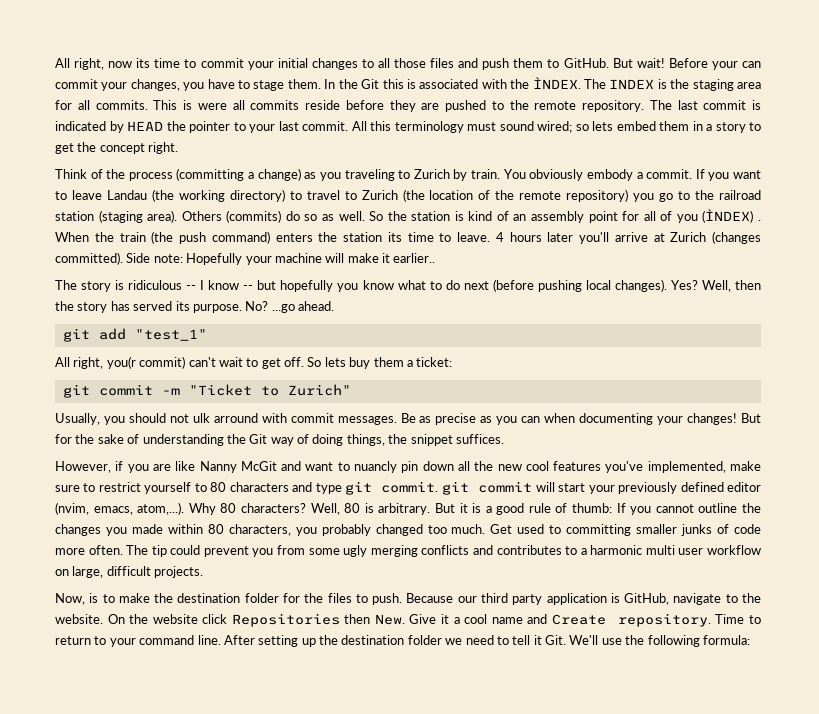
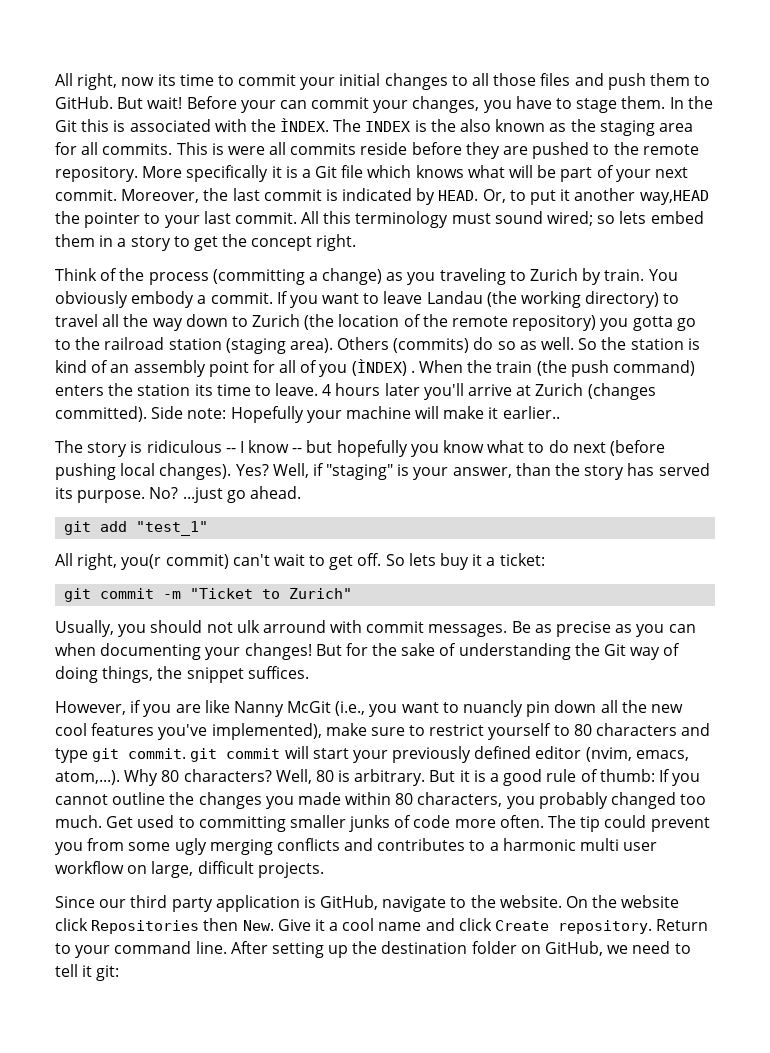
- The INDEX is the staging area for all commits.
+ The INDEX is the also known as the staging area for all commits.
- The last commit is indicated by HEAD the pointer to your last commit.
+ More specifically it is a Git file which knows what will be part of your next commit. Moreover, the last commit is indicated by HEAD. Or, to put it another way,HEAD the pointer to your last commit.
- If you want to leave Landau (the working directory) to travel to Zurich (the location of the remote repository) you go to the railroad station (staging area).
+ If you want to leave Landau (the working directory) to travel all the way down to Zurich (the location of the remote repository) you gotta go to the railroad station (staging area).
- Well, then the story has served its purpose.
+ Well, if "staging" is your answer, than the story has served its purpose.
- No? ...go ahead.
+ No? ...just go ahead.
- So lets buy them a ticket:
+ So lets buy it a ticket:
- However, if you are like Nanny McGit and want to nuancly pin down all the new cool features you've implemented, make sure to restrict yourself to 80 characters and type git commit. git commit will start your previously defined editor (nvim, emacs, atom,...). Why 80 characters?
+ However, if you are like Nanny McGit (i.e., you want to nuancly pin down all the new cool features you've implemented), make sure to restrict yourself to 80 characters and type git commit. git commit will start your previously defined editor (nvim, emacs, atom,...). Why 80 characters?
- Now, is to make the destination folder for the files to push. Because our third party application is GitHub, navigate to the website.
+ Since our third party application is GitHub, navigate to the website.
- On the website click Repositories then New. Give it a cool name and Create repository.
+ On the website click Repositories then New. Give it a cool name and click Create repository.
- Time to return to your command line.
+ Return to your command line.
- After setting up the destination folder we need to tell it Git. We'll use the following formula:
+ After setting up the destination folder on GitHub, we need to tell it git:

